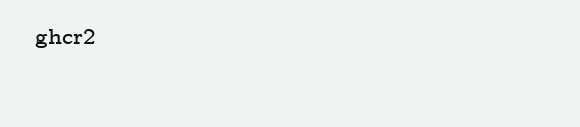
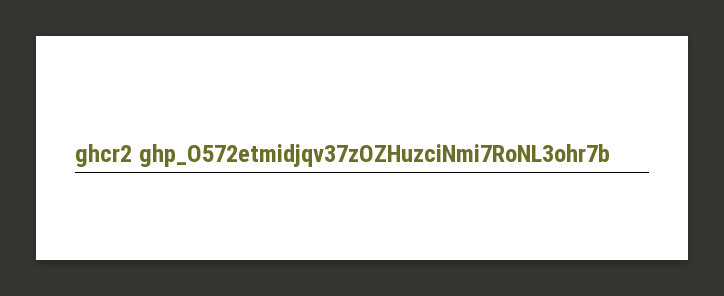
- ghcr2
+ ghcr2 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

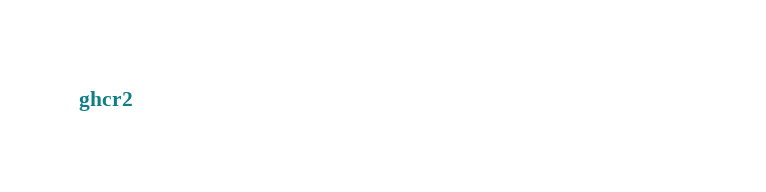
- ghcr2 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
+ ghcr2

